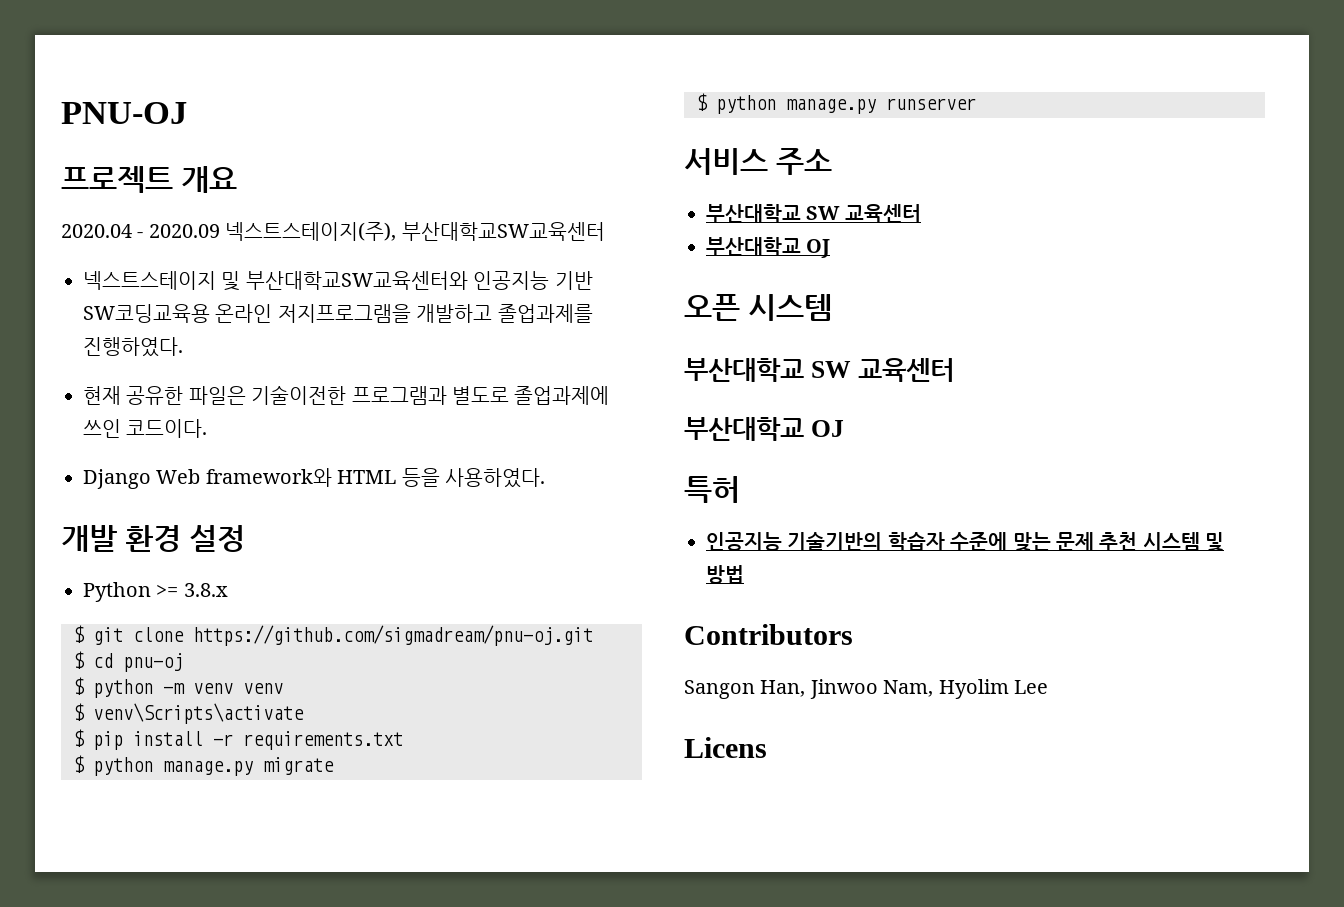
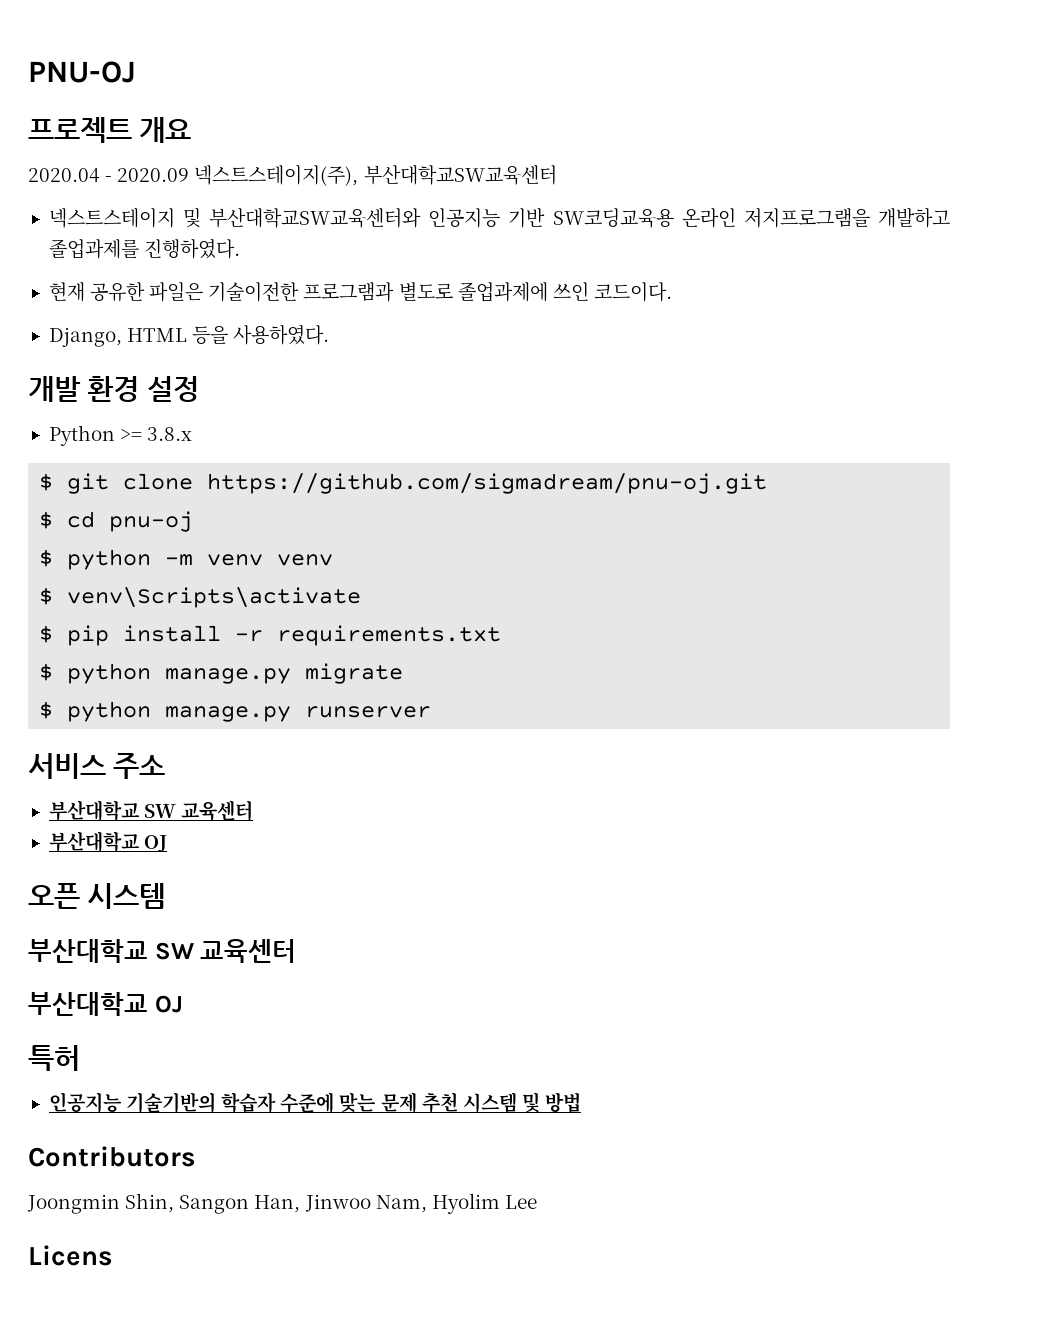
- Django Web framework와 HTML 등을 사용하였다.
+ Django, HTML 등을 사용하였다.
- Sangon Han, Jinwoo Nam, Hyolim Lee
+ Joongmin Shin, Sangon Han, Jinwoo Nam, Hyolim Lee

